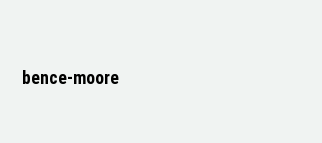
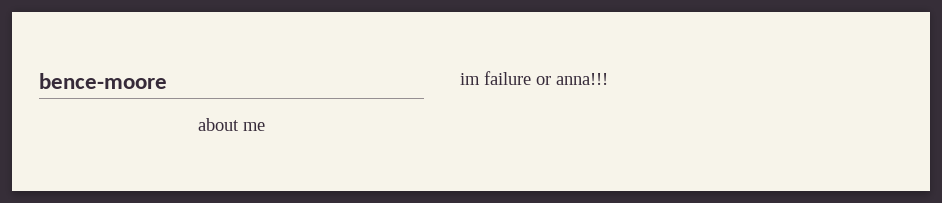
+ about me
+ im failure or anna!!!

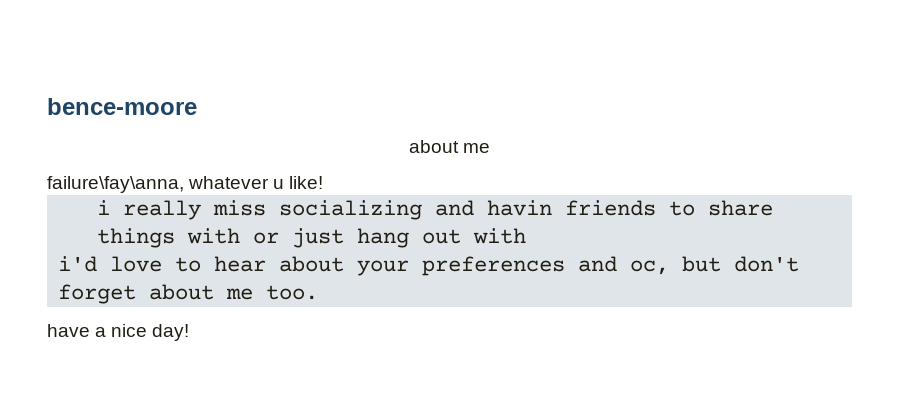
- im failure or anna!!!
+ failure\fay\anna, whatever u like!
+ i really miss socializing and havin friends to share things with or just hang out with
+ i'd love to hear about your preferences and oc, but don't forget about me too.
+ have a nice day!

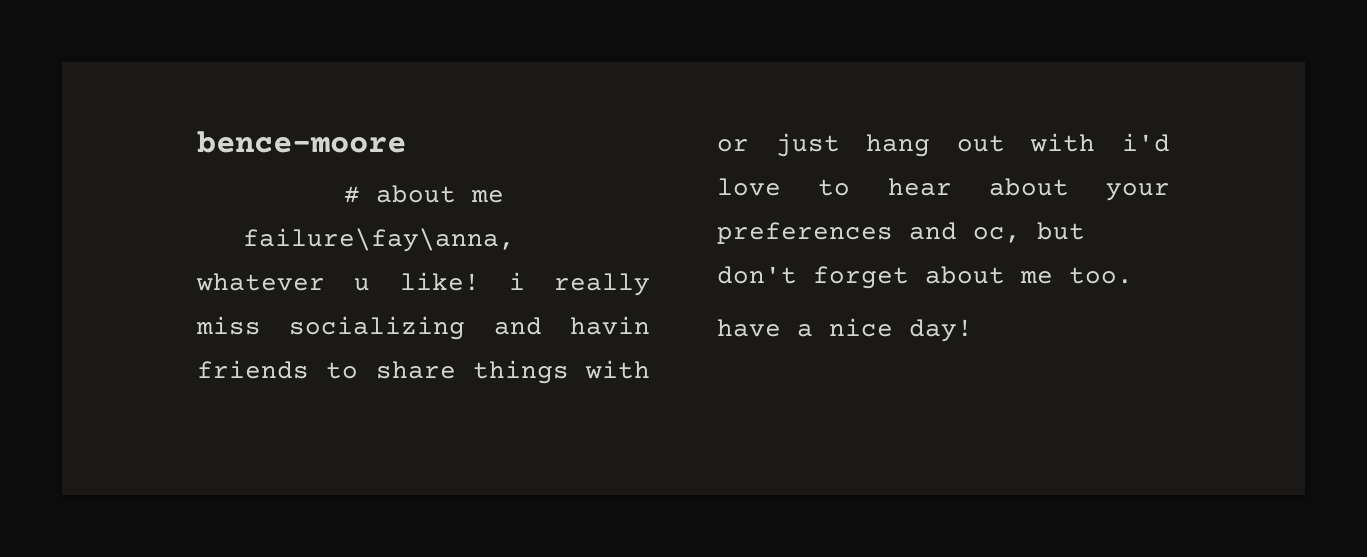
  bence-moore
- about me
+ # about me
- failure\fay\anna, whatever u like!
- i really miss socializing and havin friends to share things with or just hang out with
- i'd love to hear about your preferences and oc, but don't forget about me too.
+ failure\fay\anna, whatever u like! i really miss socializing and havin friends to share things with or just hang out with i'd love to hear about your preferences and oc, but don't forget about me too.

